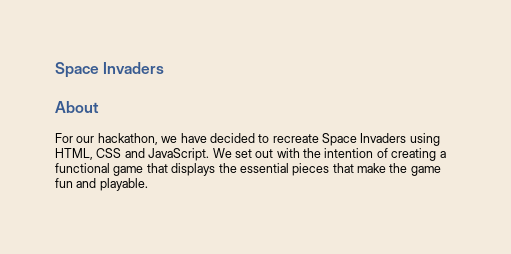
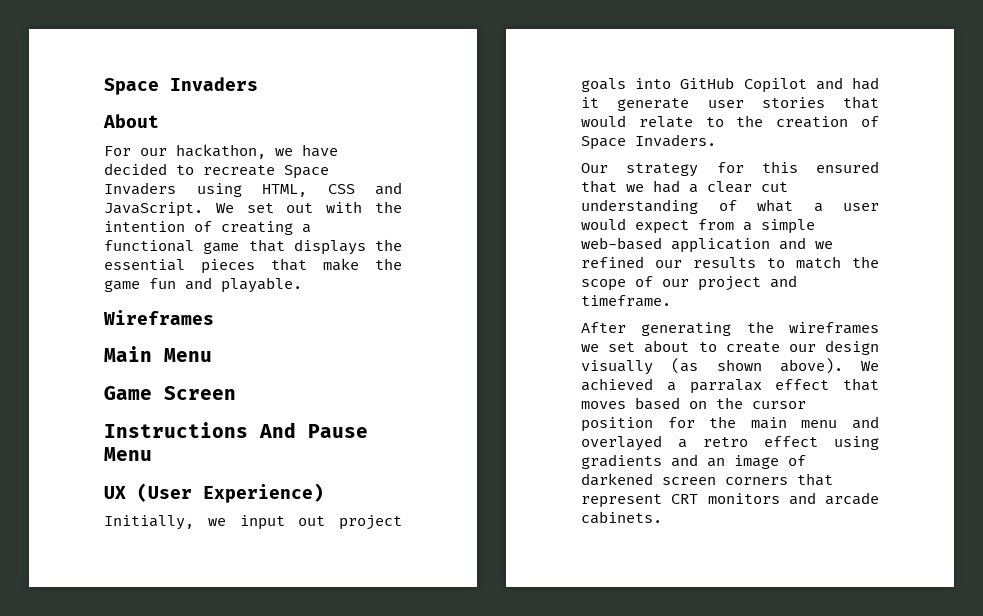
+ Wireframes
+ Main Menu
+ Game Screen
+ Instructions And Pause Menu
+ UX (User Experience)
+ Initially, we input out project goals into GitHub Copilot and had it generate user stories that would relate to the creation of Space Invaders.
+ Our strategy for this ensured that we had a clear cut understanding of what a user would expect from a simple web-based application and we refined our results to match the scope of our project and timeframe.
+ After generating the wireframes we set about to create our design visually (as shown above). We achieved a parralax effect that moves based on the cursor position for the main menu and overlayed a retro effect using gradients and an image of darkened screen corners that represent CRT monitors and arcade cabinets.

